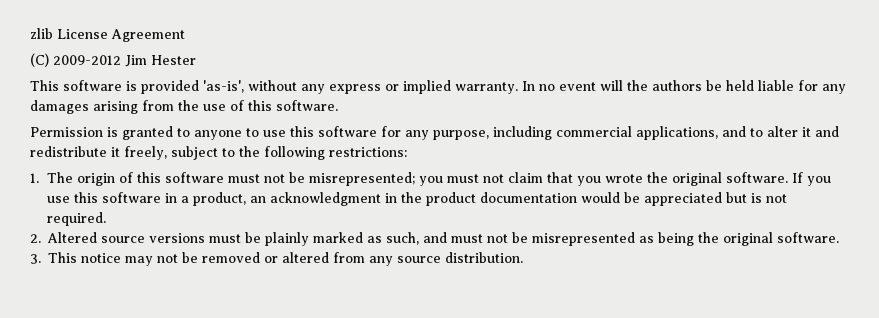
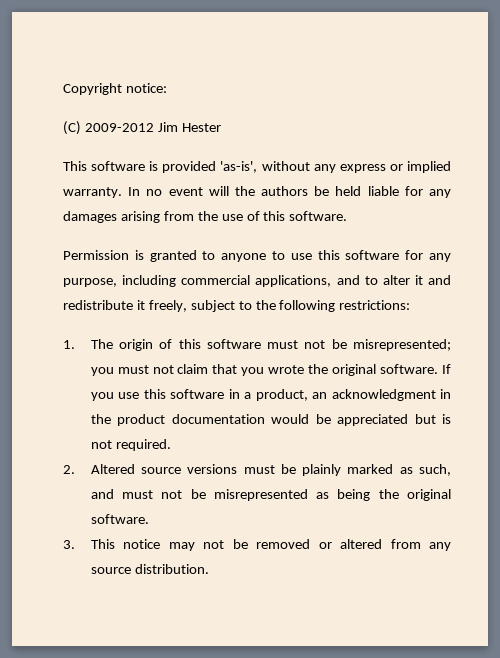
- zlib License Agreement
+ Copyright notice:

